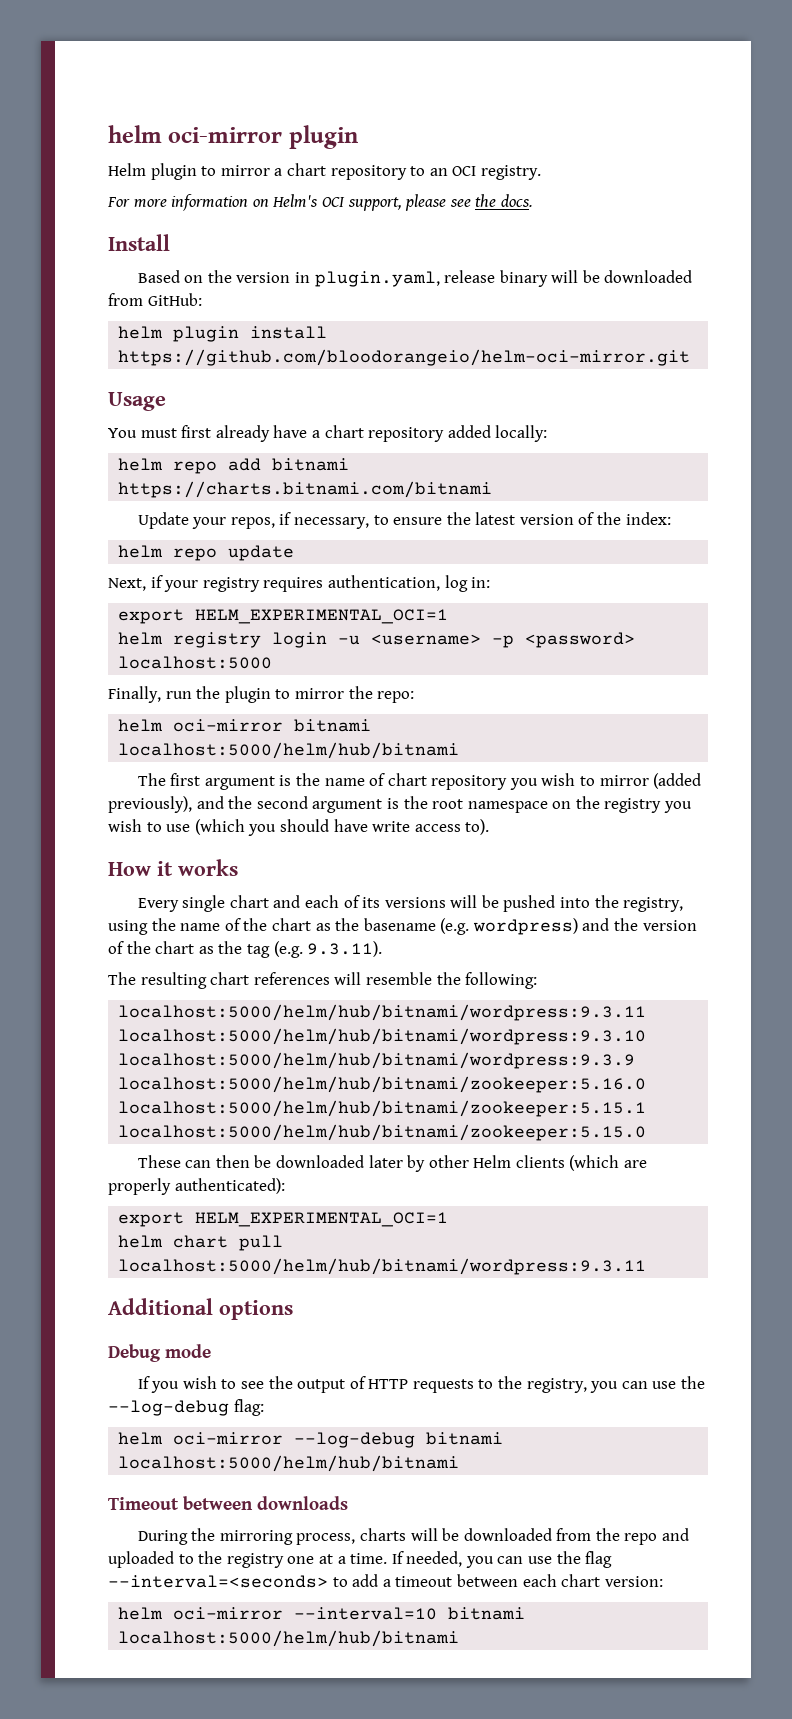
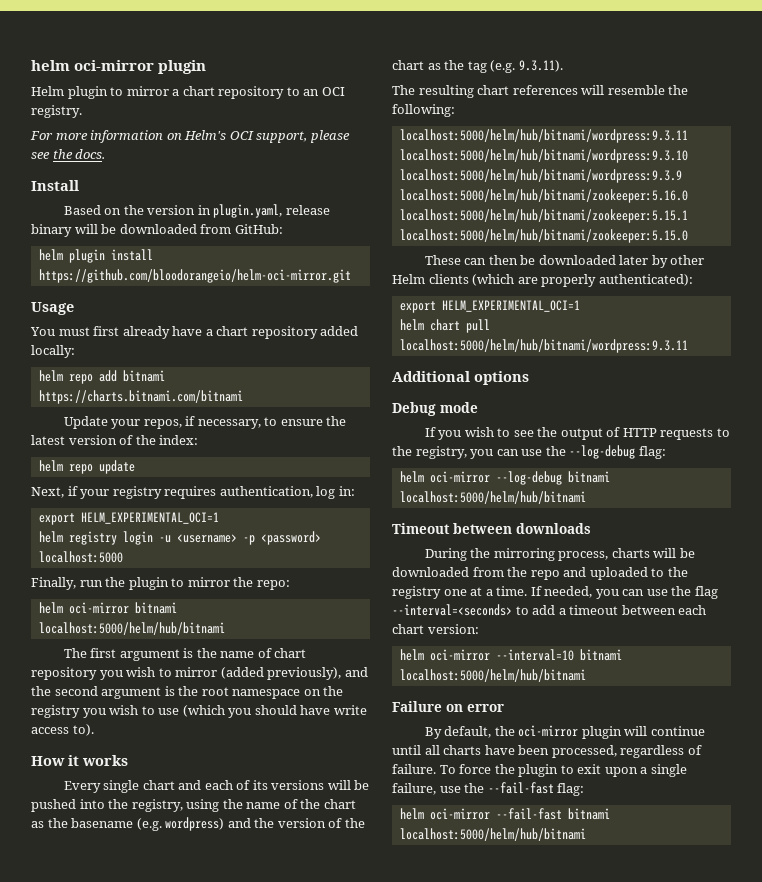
+ Failure on error
+ By default, the oci-mirror plugin will continue until all charts have been processed, regardless of failure. To force the plugin to exit upon a single failure, use the --fail-fast flag:
+ helm oci-mirror --fail-fast bitnami localhost:5000/helm/hub/bitnami

